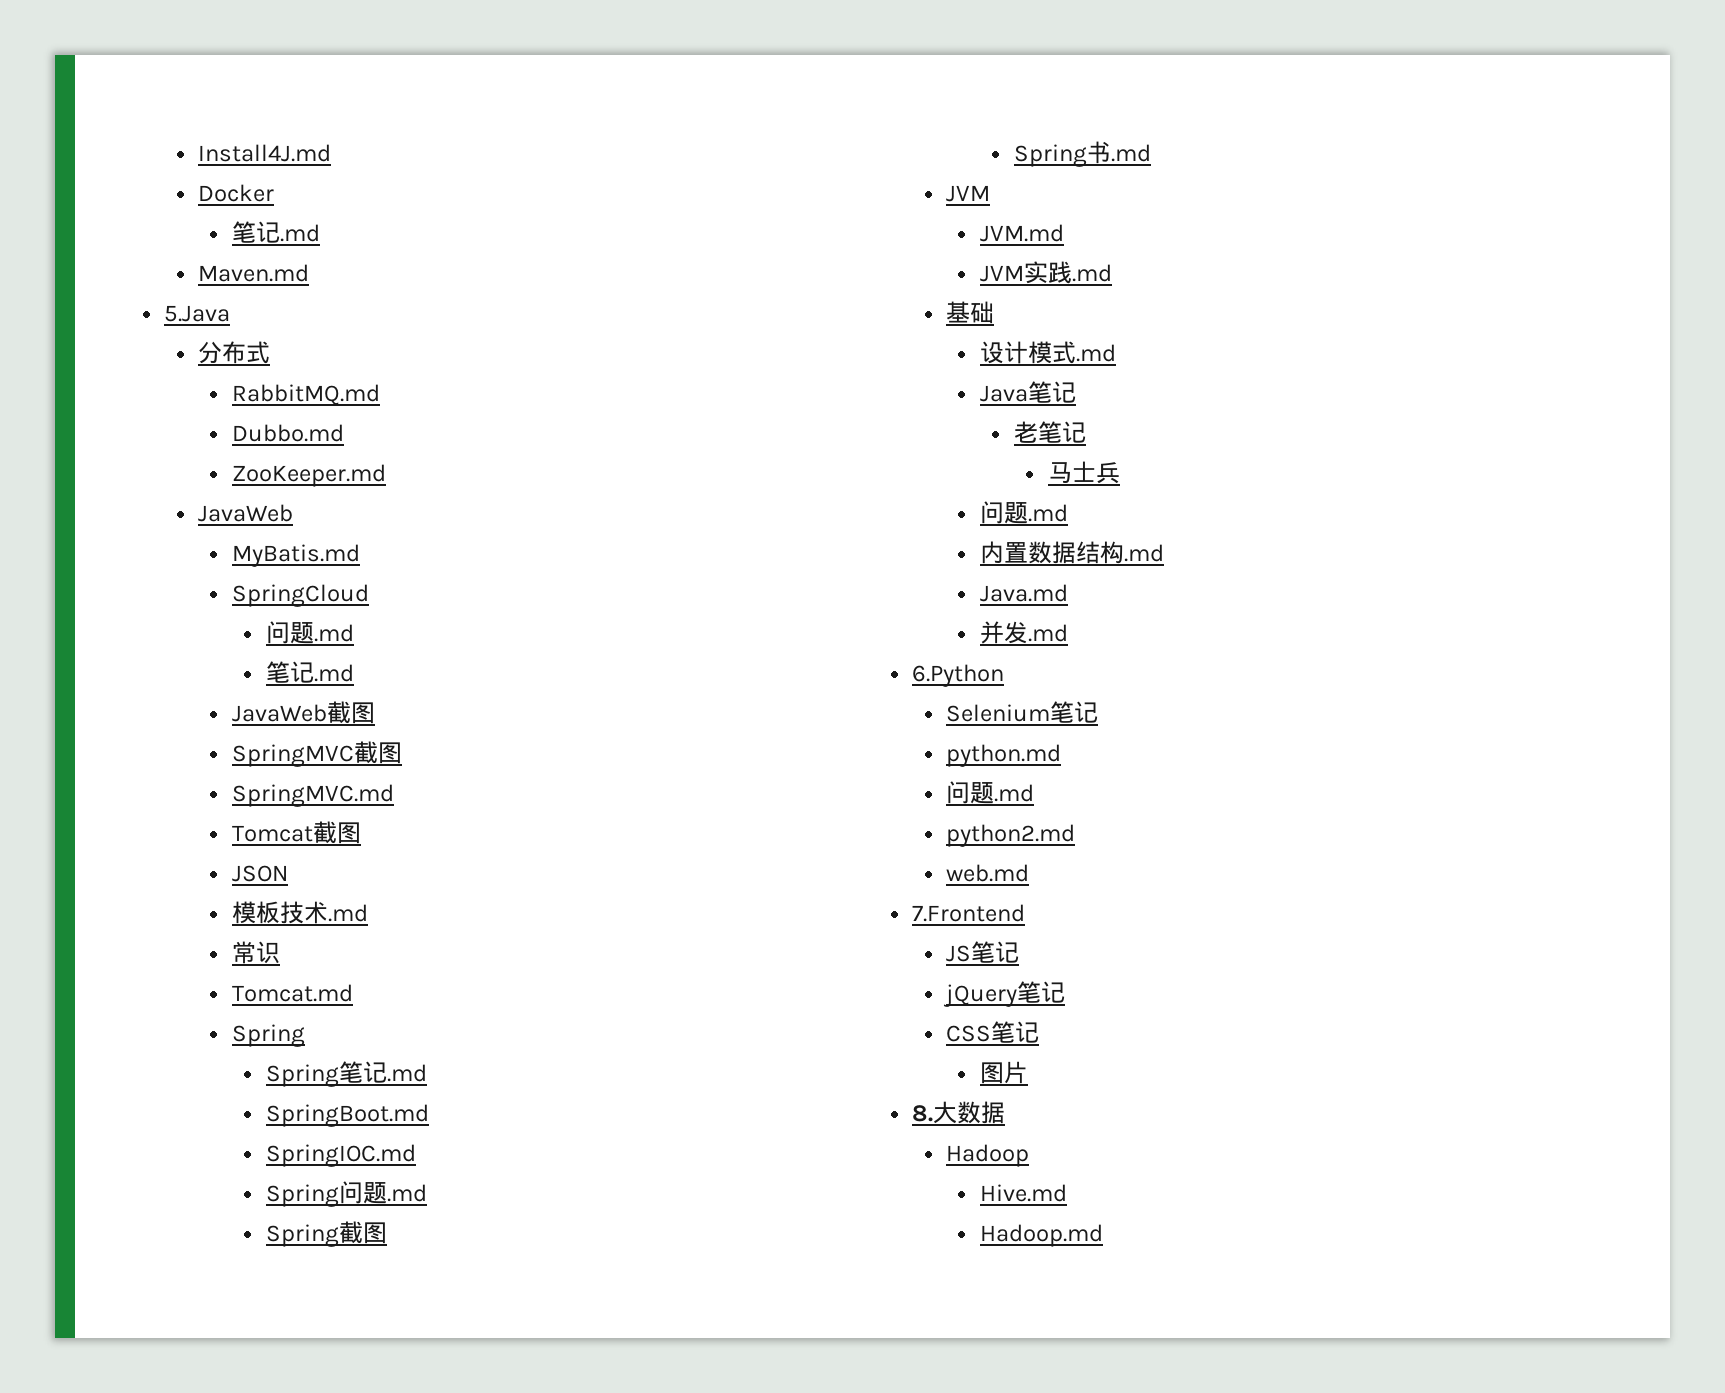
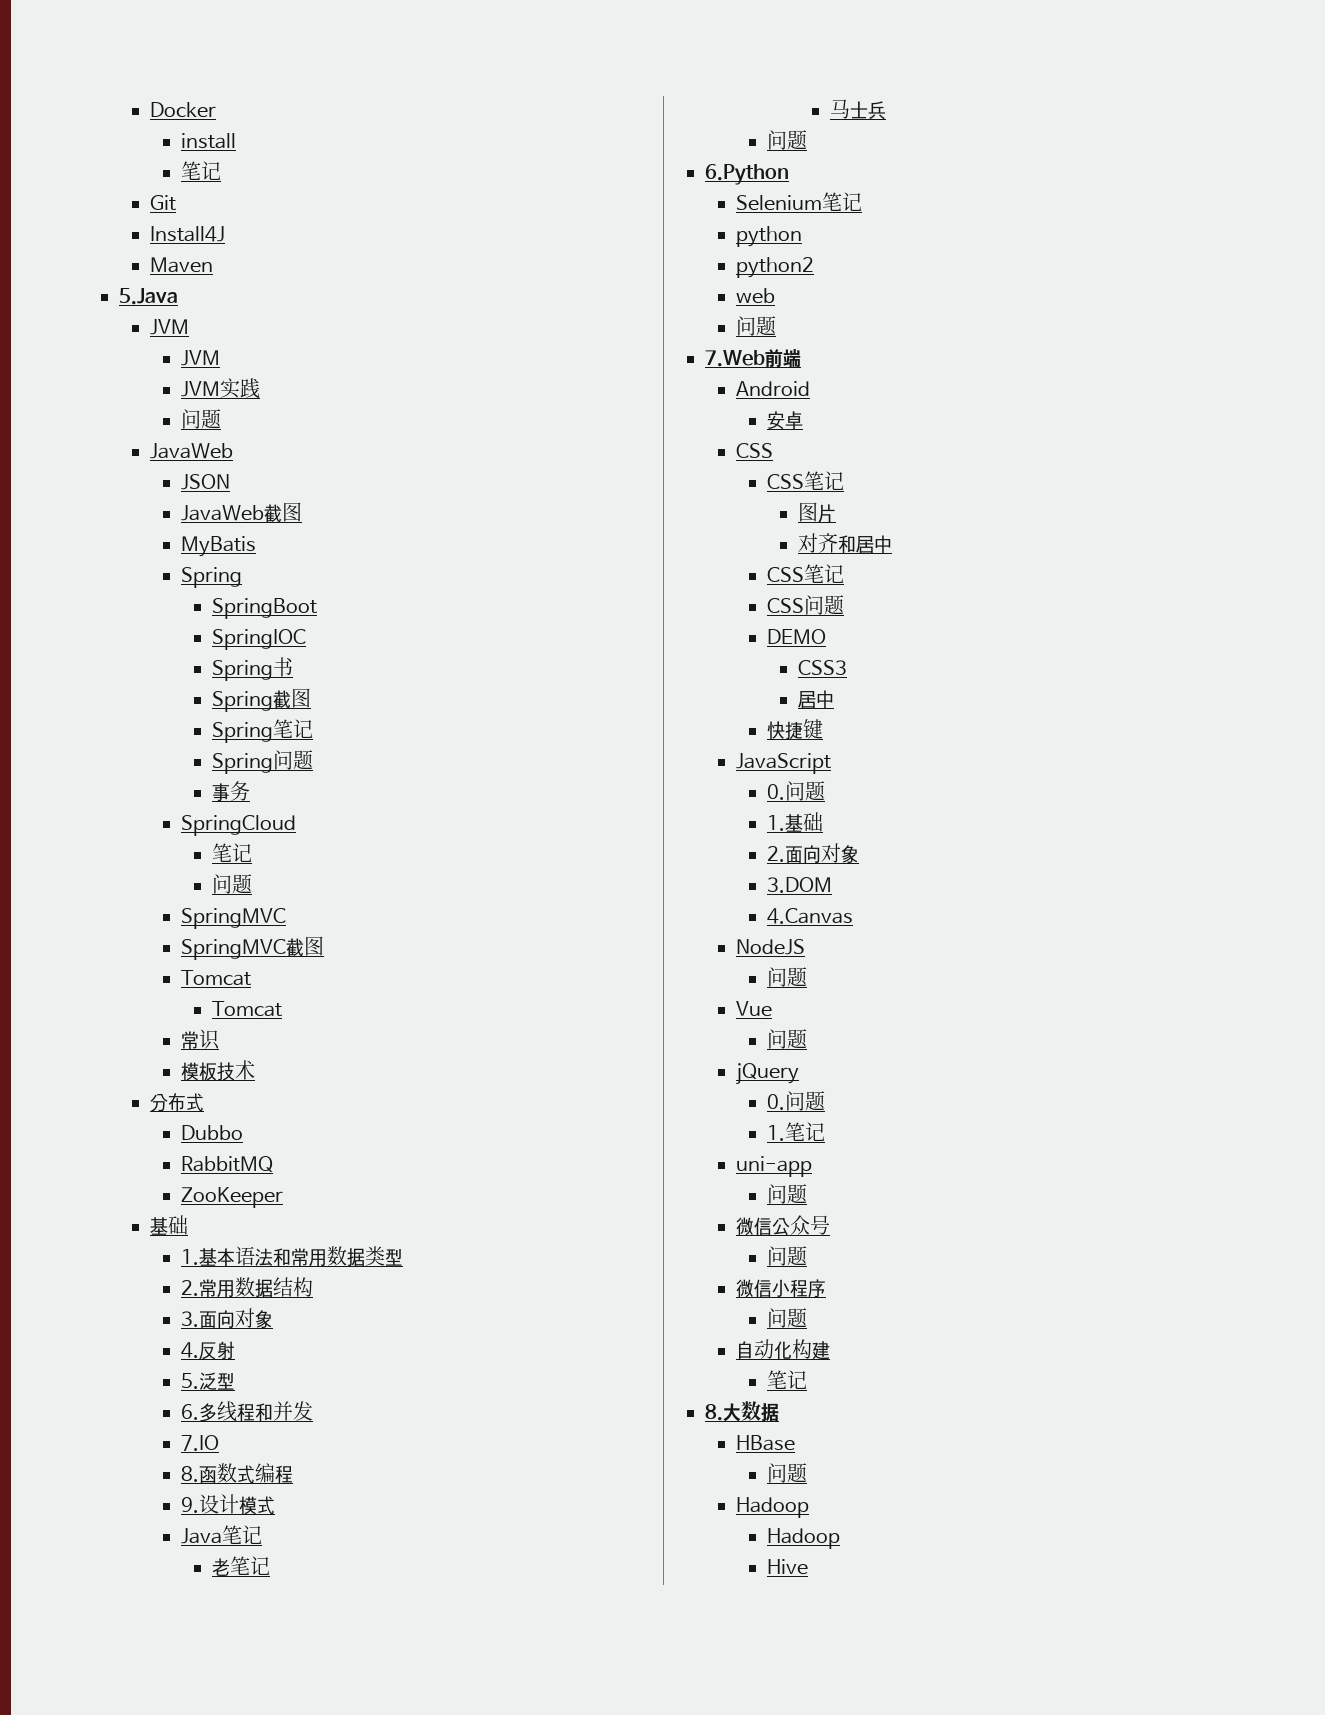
- Install4J.md
  Docker
- 笔记.md
- Maven.md
+ install
+ 笔记
+ Git
+ Install4J
+ Maven
  5.Java
- 分布式
- RabbitMQ.md
- Dubbo.md
- ZooKeeper.md
+ JVM
+ JVM
+ JVM实践
+ 问题
  JavaWeb
- MyBatis.md
- SpringCloud
- 问题.md
- 笔记.md
+ JSON
  JavaWeb截图
- SpringMVC截图
- SpringMVC.md
- Tomcat截图
- JSON
- 模板技术.md
- 常识
- Tomcat.md
+ MyBatis
  Spring
- Spring笔记.md
- SpringBoot.md
- SpringIOC.md
- Spring问题.md
+ SpringBoot
+ SpringIOC
+ Spring书
- Spring书.md
- JVM
- JVM.md
- JVM实践.md
+ Spring笔记
+ Spring问题
+ 事务
+ SpringCloud
+ 笔记
+ 问题
+ SpringMVC
+ SpringMVC截图
+ Tomcat
+ Tomcat
+ 常识
+ 模板技术
+ 分布式
+ Dubbo
+ RabbitMQ
+ ZooKeeper
  基础
- 设计模式.md
+ 1.基本语法和常用数据类型
+ 2.常用数据结构
+ 3.面向对象
+ 4.反射
+ 5.泛型
+ 6.多线程和并发
+ 7.IO
+ 8.函数式编程
+ 9.设计模式
  马士兵
- 问题.md
- 内置数据结构.md
- Java.md
- 并发.md
+ 问题
  6.Python
  Selenium笔记
- python.md
- 问题.md
- python2.md
- web.md
- 7.Frontend
- JS笔记
- jQuery笔记
+ python
+ python2
+ web
+ 问题
+ 7.Web前端
+ Android
+ 安卓
+ CSS
  CSS笔记
  图片
+ 对齐和居中
+ CSS笔记
+ CSS问题
+ DEMO
+ CSS3
+ 居中
+ 快捷键
+ JavaScript
+ 0.问题
+ 1.基础
+ 2.面向对象
+ 3.DOM
+ 4.Canvas
+ NodeJS
+ 问题
+ Vue
+ 问题
+ jQuery
+ 0.问题
+ 1.笔记
+ uni-app
+ 问题
+ 微信公众号
+ 问题
+ 微信小程序
+ 问题
+ 自动化构建
+ 笔记
+ HBase
+ 问题
  Hadoop
- Hive.md
- Hadoop.md
+ Hadoop
+ Hive

